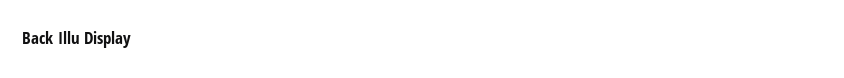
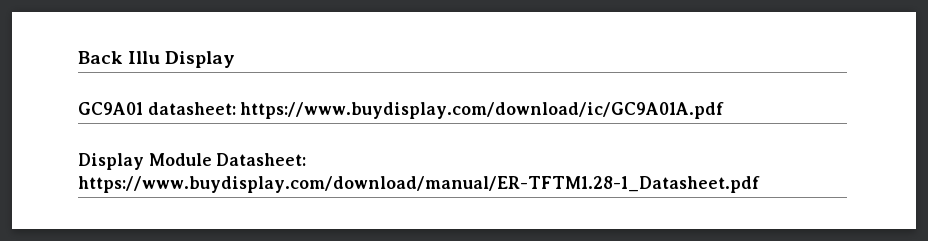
+ GC9A01 datasheet: https://www.buydisplay.com/download/ic/GC9A01A.pdf
+ Display Module Datasheet: https://www.buydisplay.com/download/manual/ER-TFTM1.28-1_Datasheet.pdf

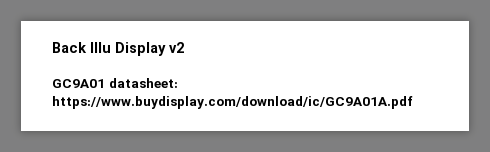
- Back Illu Display
+ Back Illu Display v2
- Display Module Datasheet: https://www.buydisplay.com/download/manual/ER-TFTM1.28-1_Datasheet.pdf

